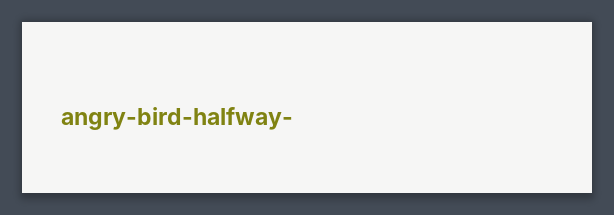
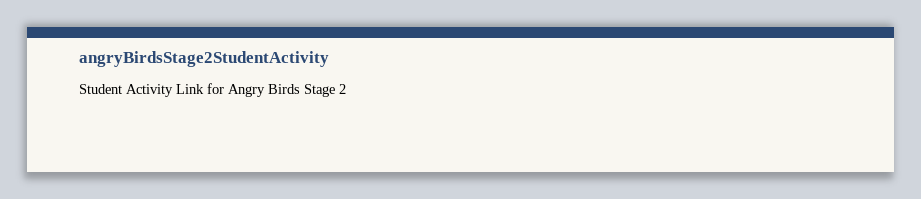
- angry-bird-halfway-
+ angryBirdsStage2StudentActivity
+ Student Activity Link for Angry Birds Stage 2

